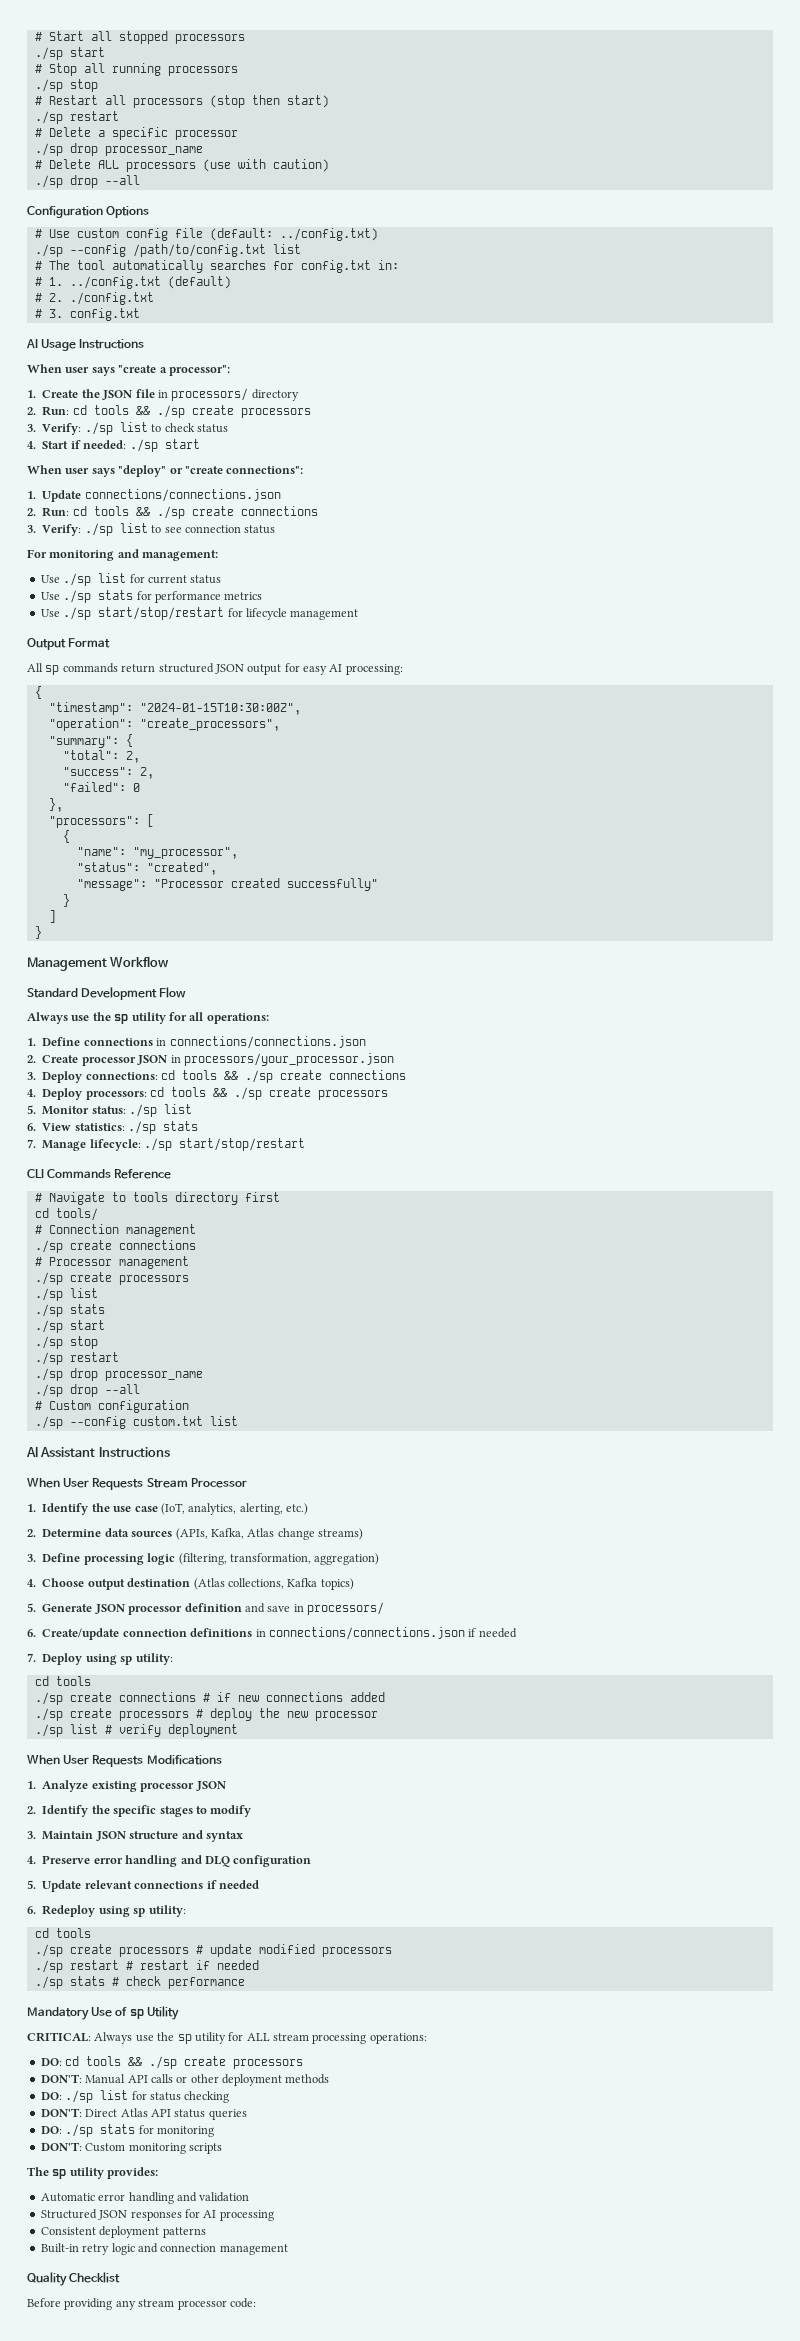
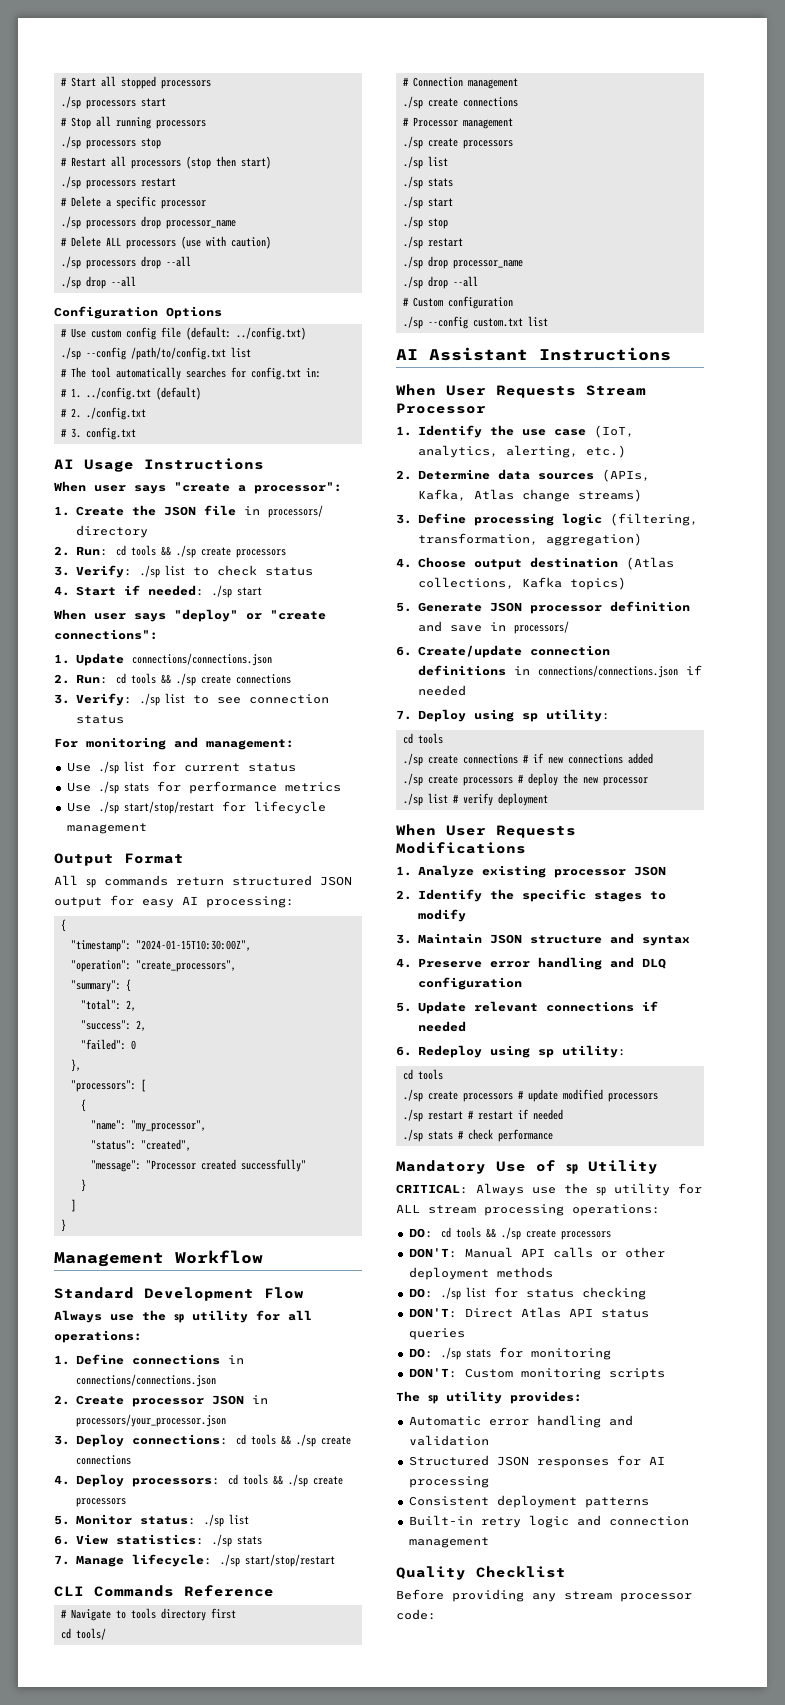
  # Start all stopped processors
- ./sp start
+ ./sp processors start
  # Stop all running processors
- ./sp stop
+ ./sp processors stop
  # Restart all processors (stop then start)
- ./sp restart
+ ./sp processors restart
  # Delete a specific processor
- ./sp drop processor_name
+ ./sp processors drop processor_name
+ ./sp processors drop --all

